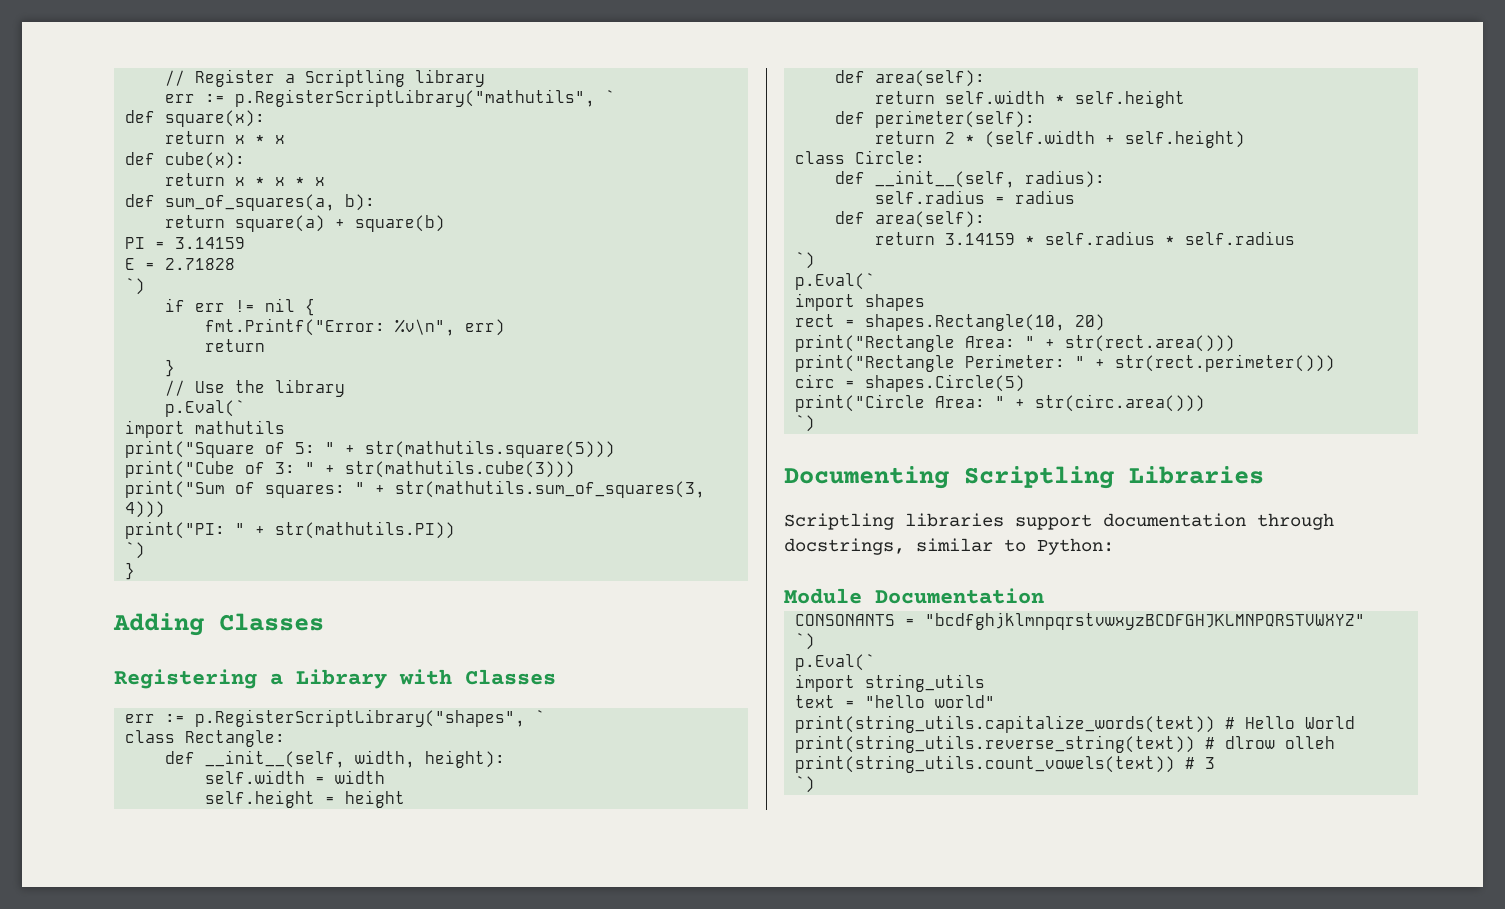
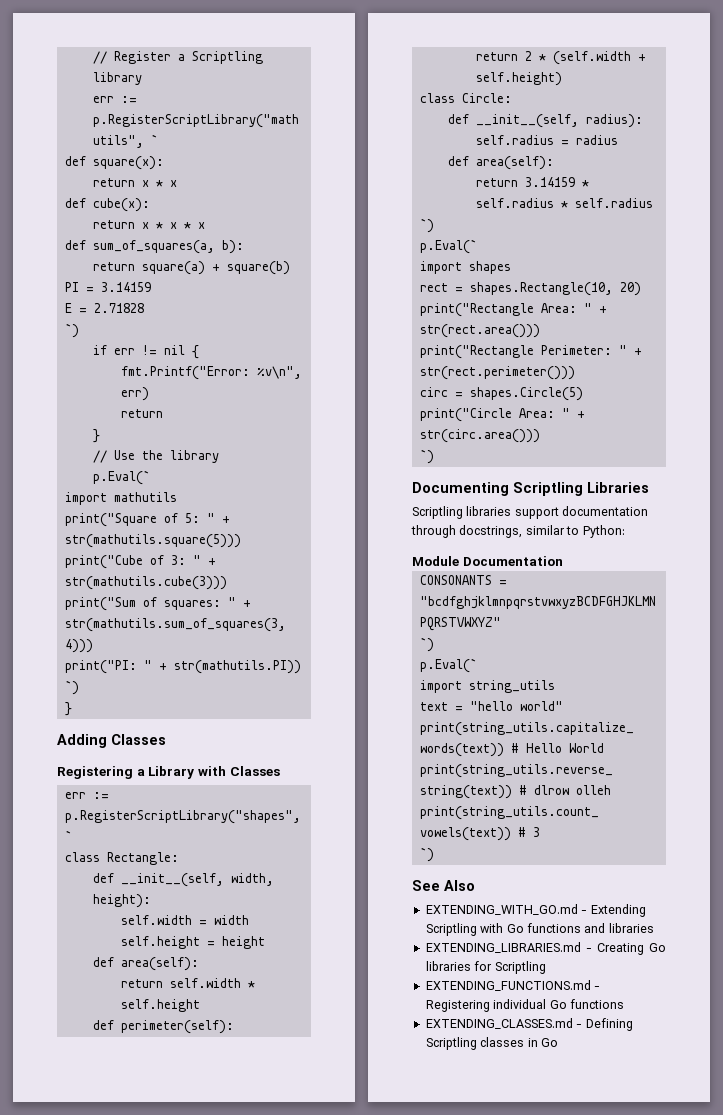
+ See Also
+ EXTENDING_WITH_GO.md - Extending Scriptling with Go functions and libraries
+ EXTENDING_LIBRARIES.md - Creating Go libraries for Scriptling
+ EXTENDING_FUNCTIONS.md - Registering individual Go functions
+ EXTENDING_CLASSES.md - Defining Scriptling classes in Go

